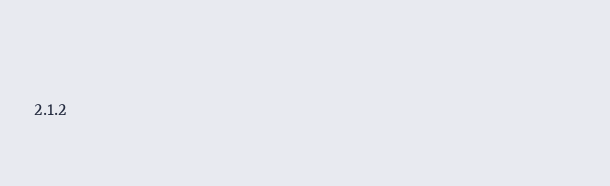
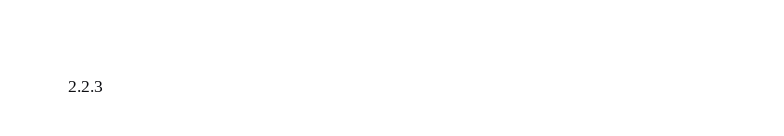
- 2.1.2
+ 2.2.3

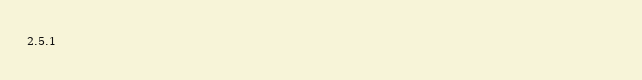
- 2.2.3
+ 2.5.1

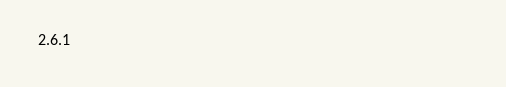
- 2.5.1
+ 2.6.1

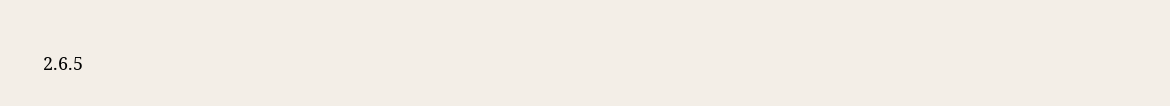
- 2.6.1
+ 2.6.5

